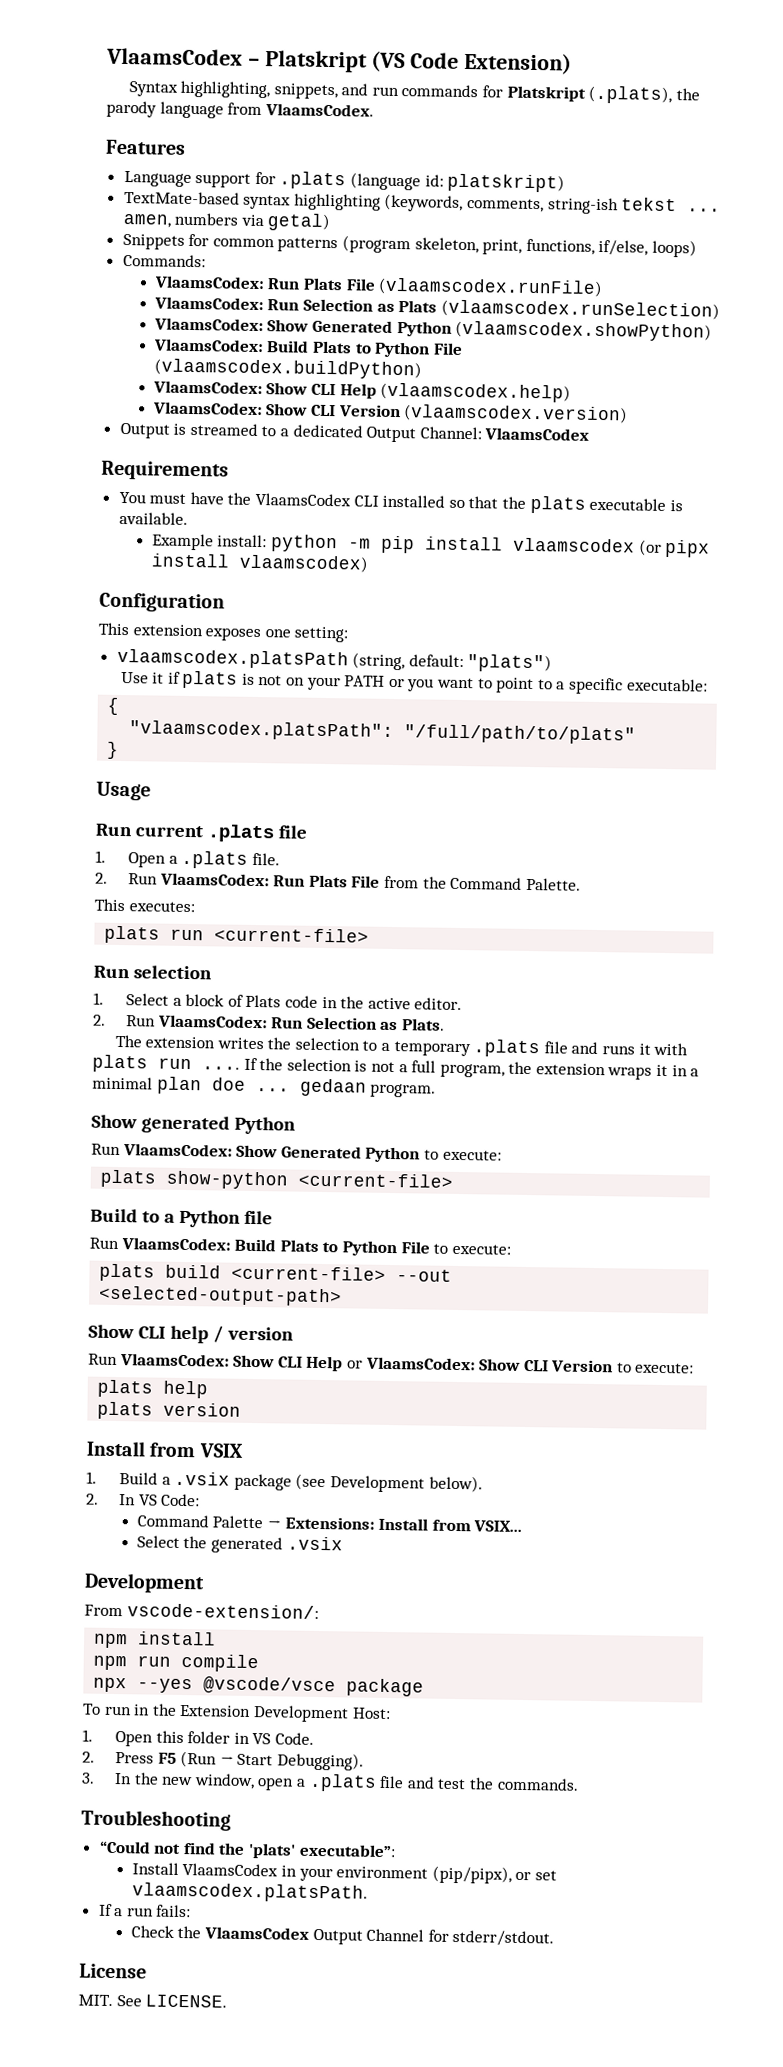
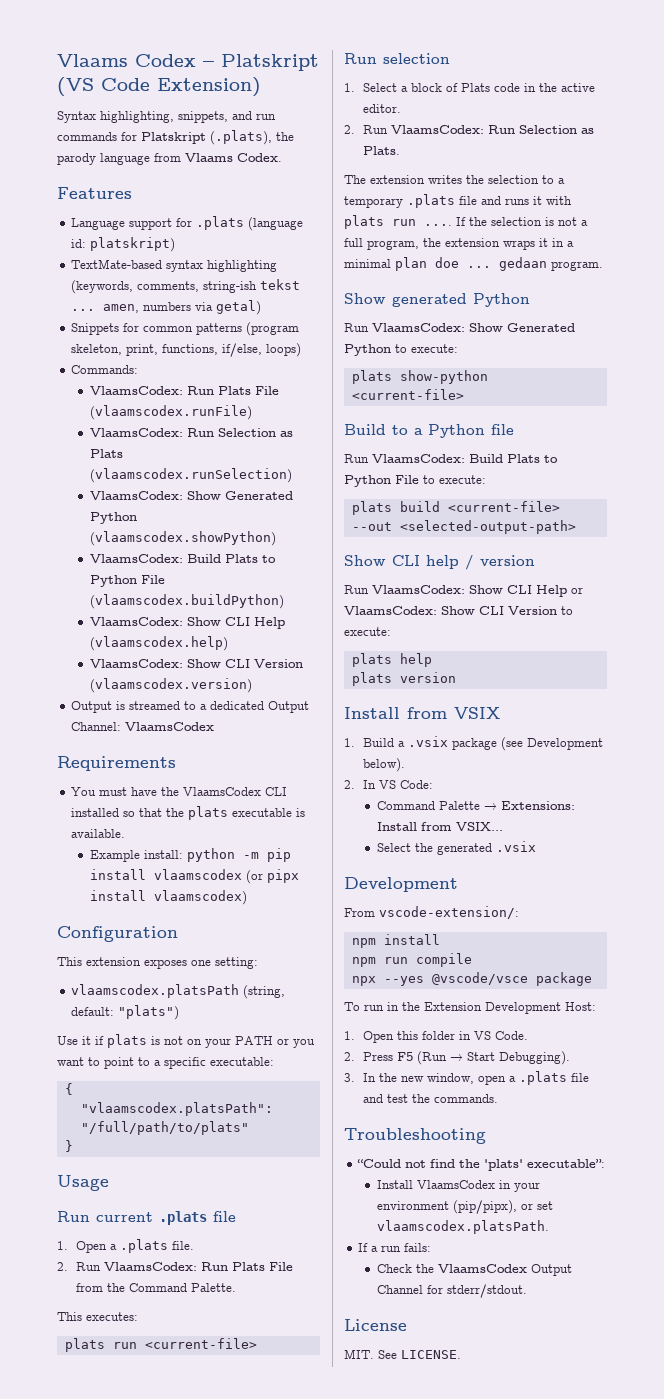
- VlaamsCodex – Platskript (VS Code Extension)
+ Vlaams Codex – Platskript (VS Code Extension)
- Syntax highlighting, snippets, and run commands for Platskript (.plats), the parody language from VlaamsCodex.
+ Syntax highlighting, snippets, and run commands for Platskript (.plats), the parody language from Vlaams Codex.

